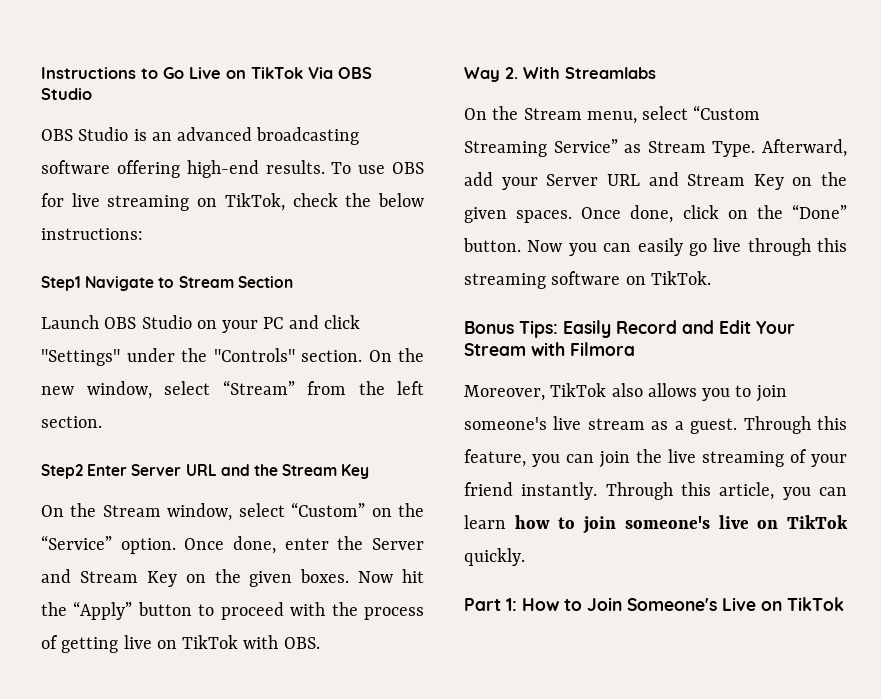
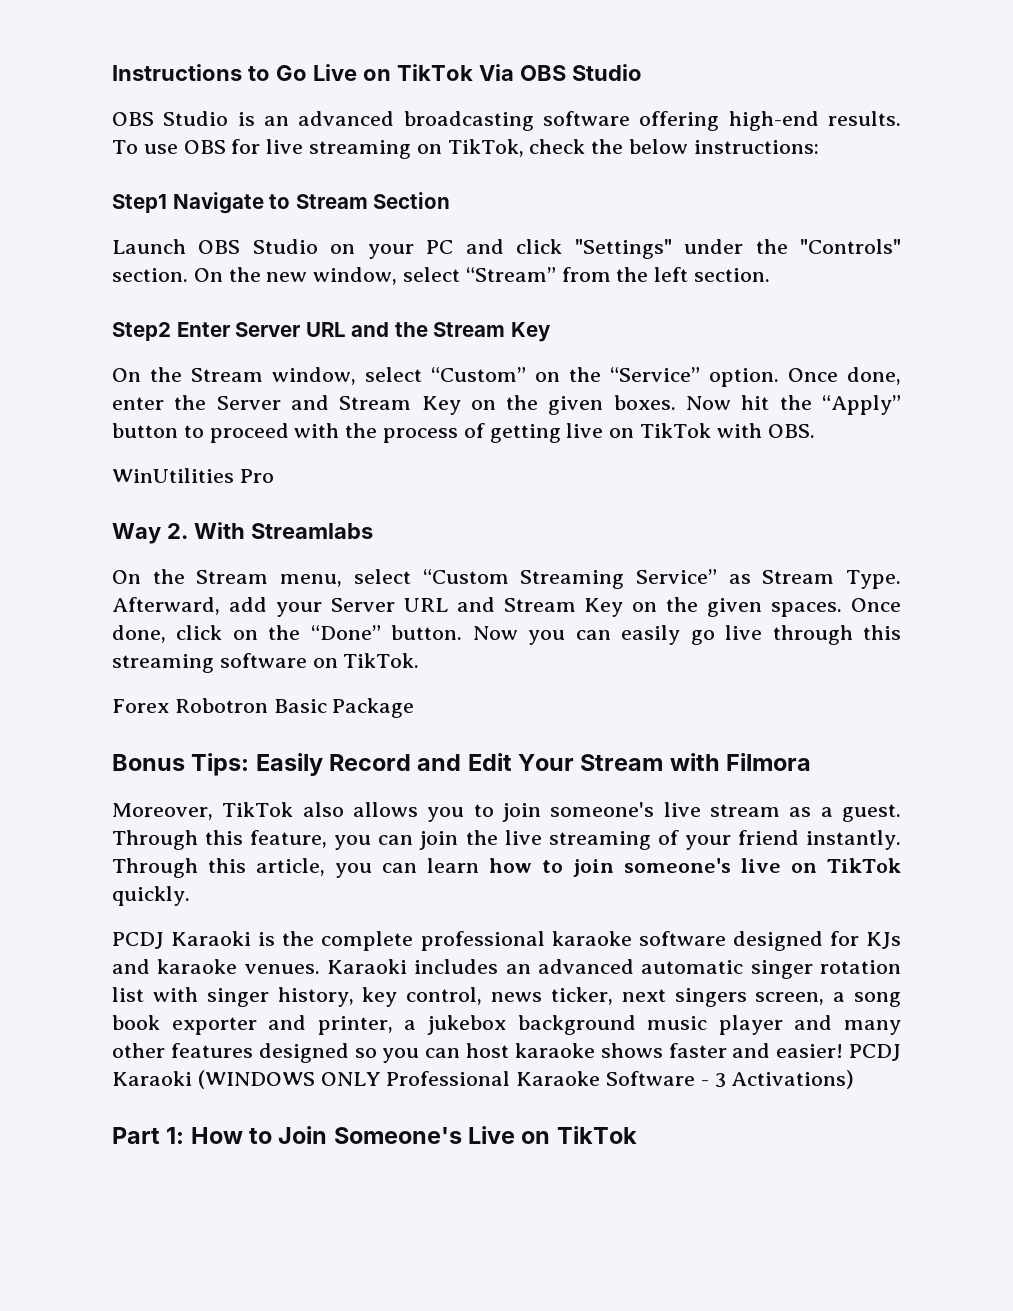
+ WinUtilities Pro
+ Forex Robotron Basic Package
+ PCDJ Karaoki is the complete professional karaoke software designed for KJs and karaoke venues. Karaoki includes an advanced automatic singer rotation list with singer history, key control, news ticker, next singers screen, a song book exporter and printer, a jukebox background music player and many other features designed so you can host karaoke shows faster and easier! PCDJ Karaoki (WINDOWS ONLY Professional Karaoke Software - 3 Activations)

